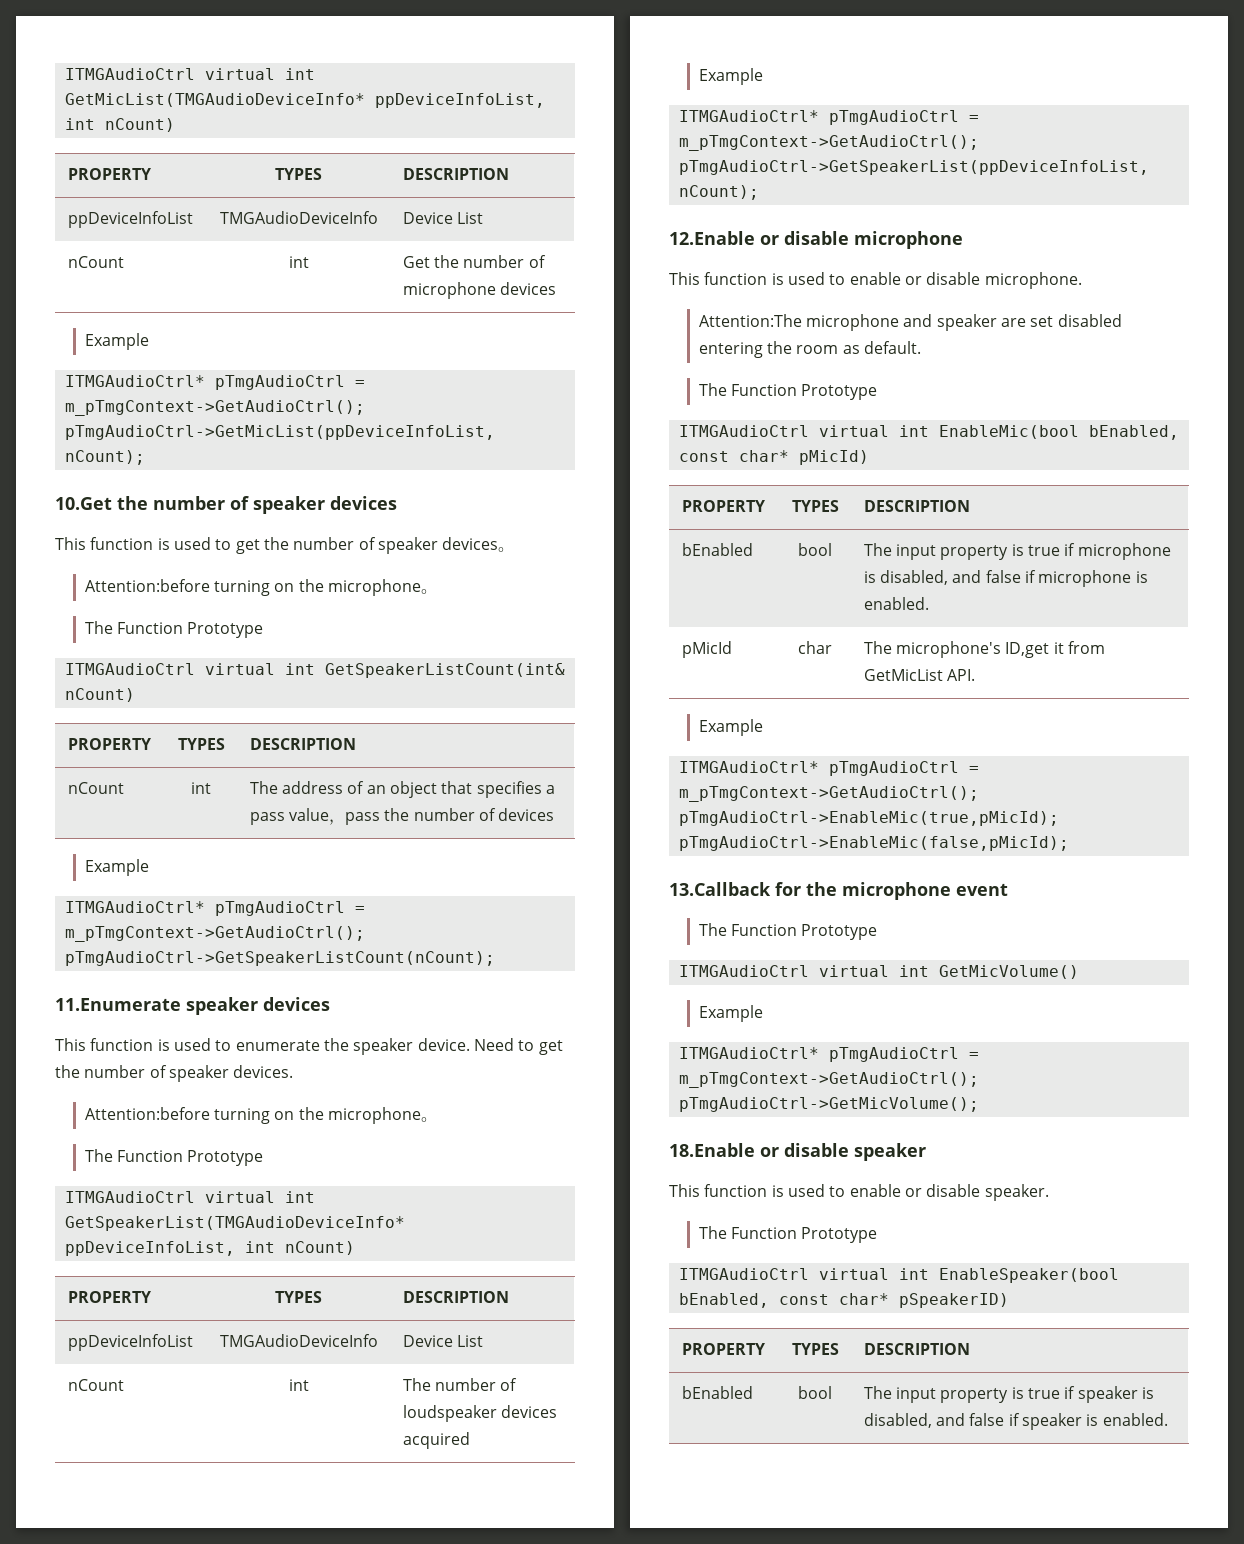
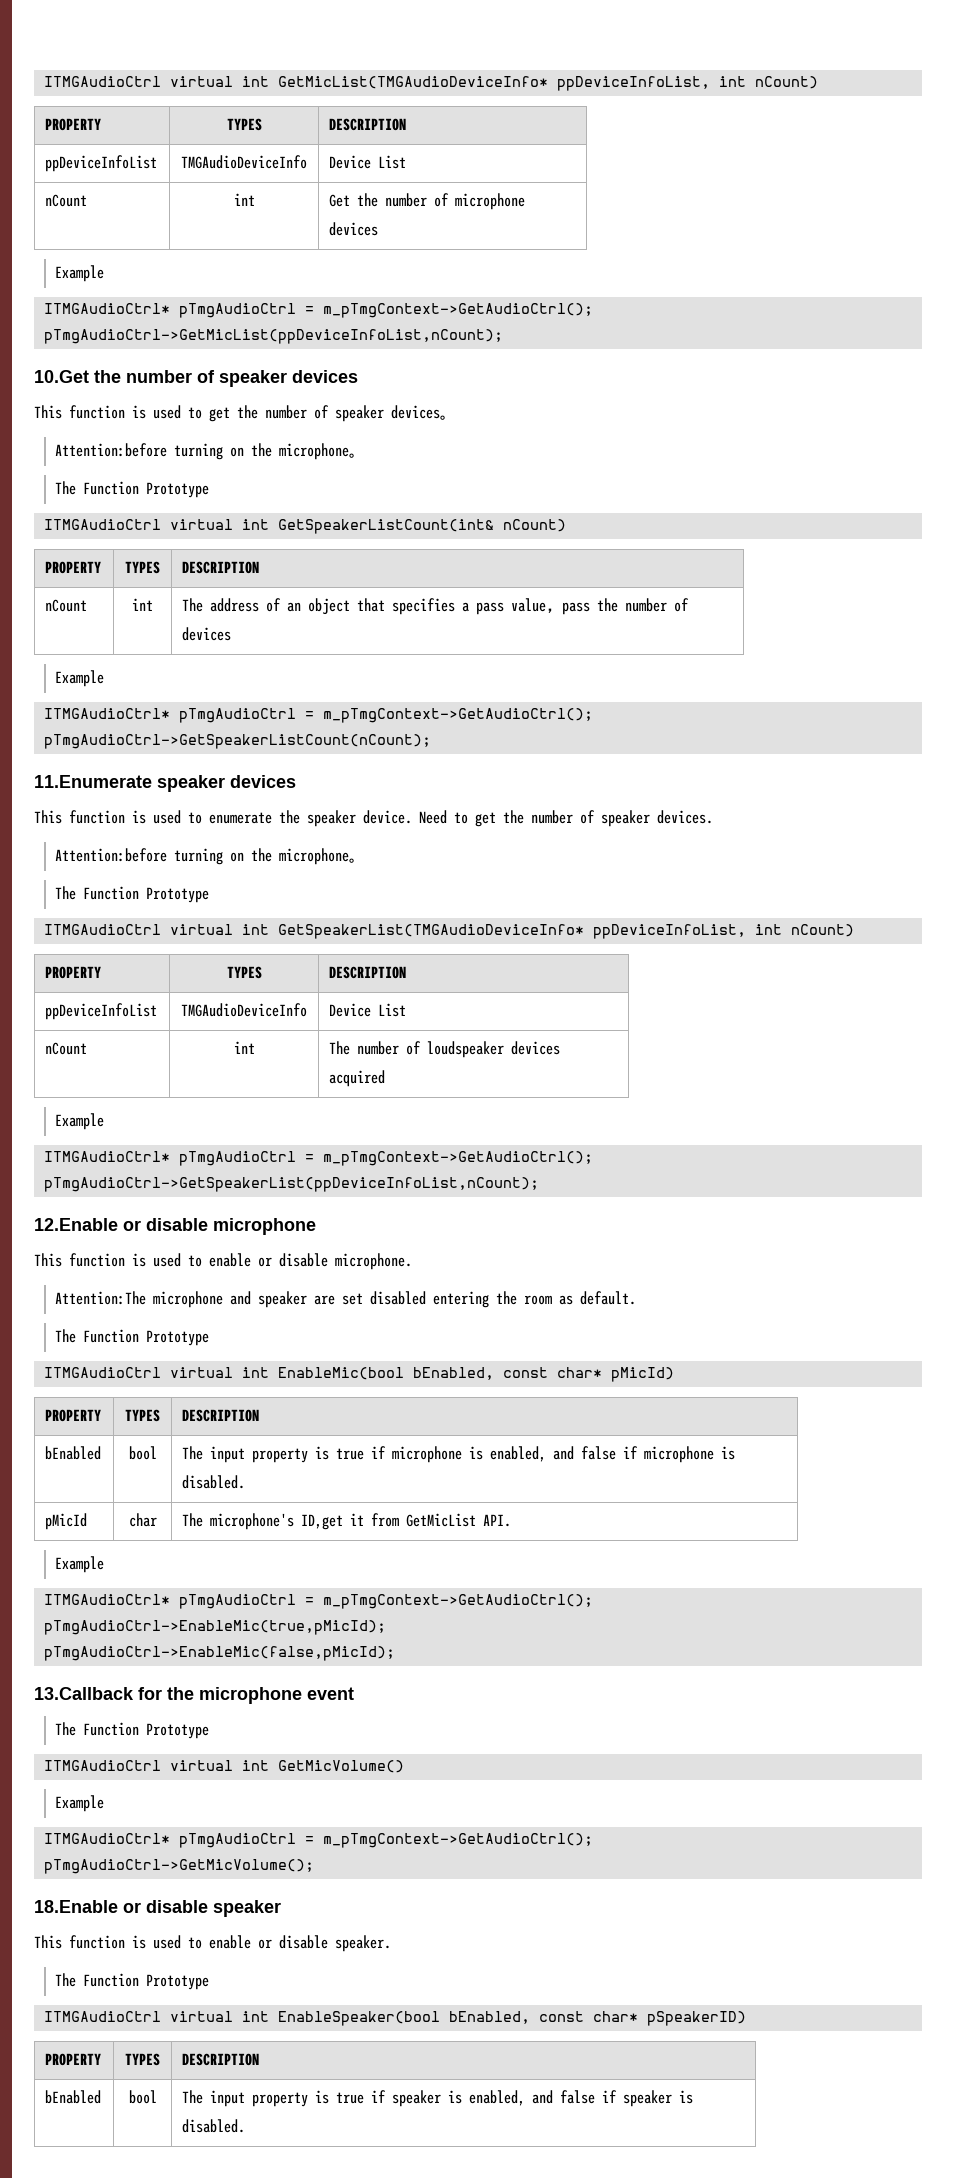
- bEnabled | bool | The input property is true if microphone is disabled, and false if microphone is enabled.
+ bEnabled | bool | The input property is true if microphone is enabled, and false if microphone is disabled.
- bEnabled | bool | The input property is true if speaker is disabled, and false if speaker is enabled.
+ bEnabled | bool | The input property is true if speaker is enabled, and false if speaker is disabled.

